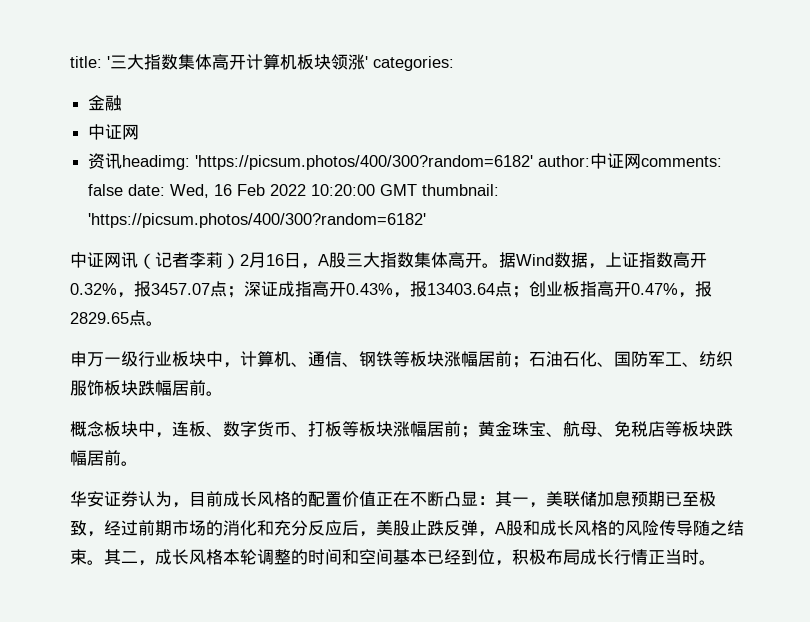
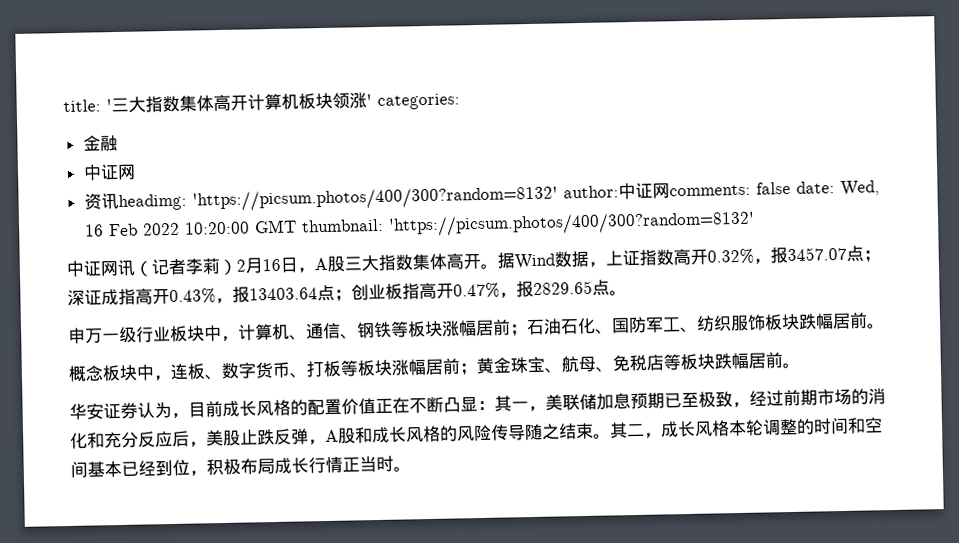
- 资讯headimg: 'https://picsum.photos/400/300?random=6182' author:中证网comments: false date: Wed, 16 Feb 2022 10:20:00 GMT thumbnail: 'https://picsum.photos/400/300?random=6182'
+ 资讯headimg: 'https://picsum.photos/400/300?random=8132' author:中证网comments: false date: Wed, 16 Feb 2022 10:20:00 GMT thumbnail: 'https://picsum.photos/400/300?random=8132'

